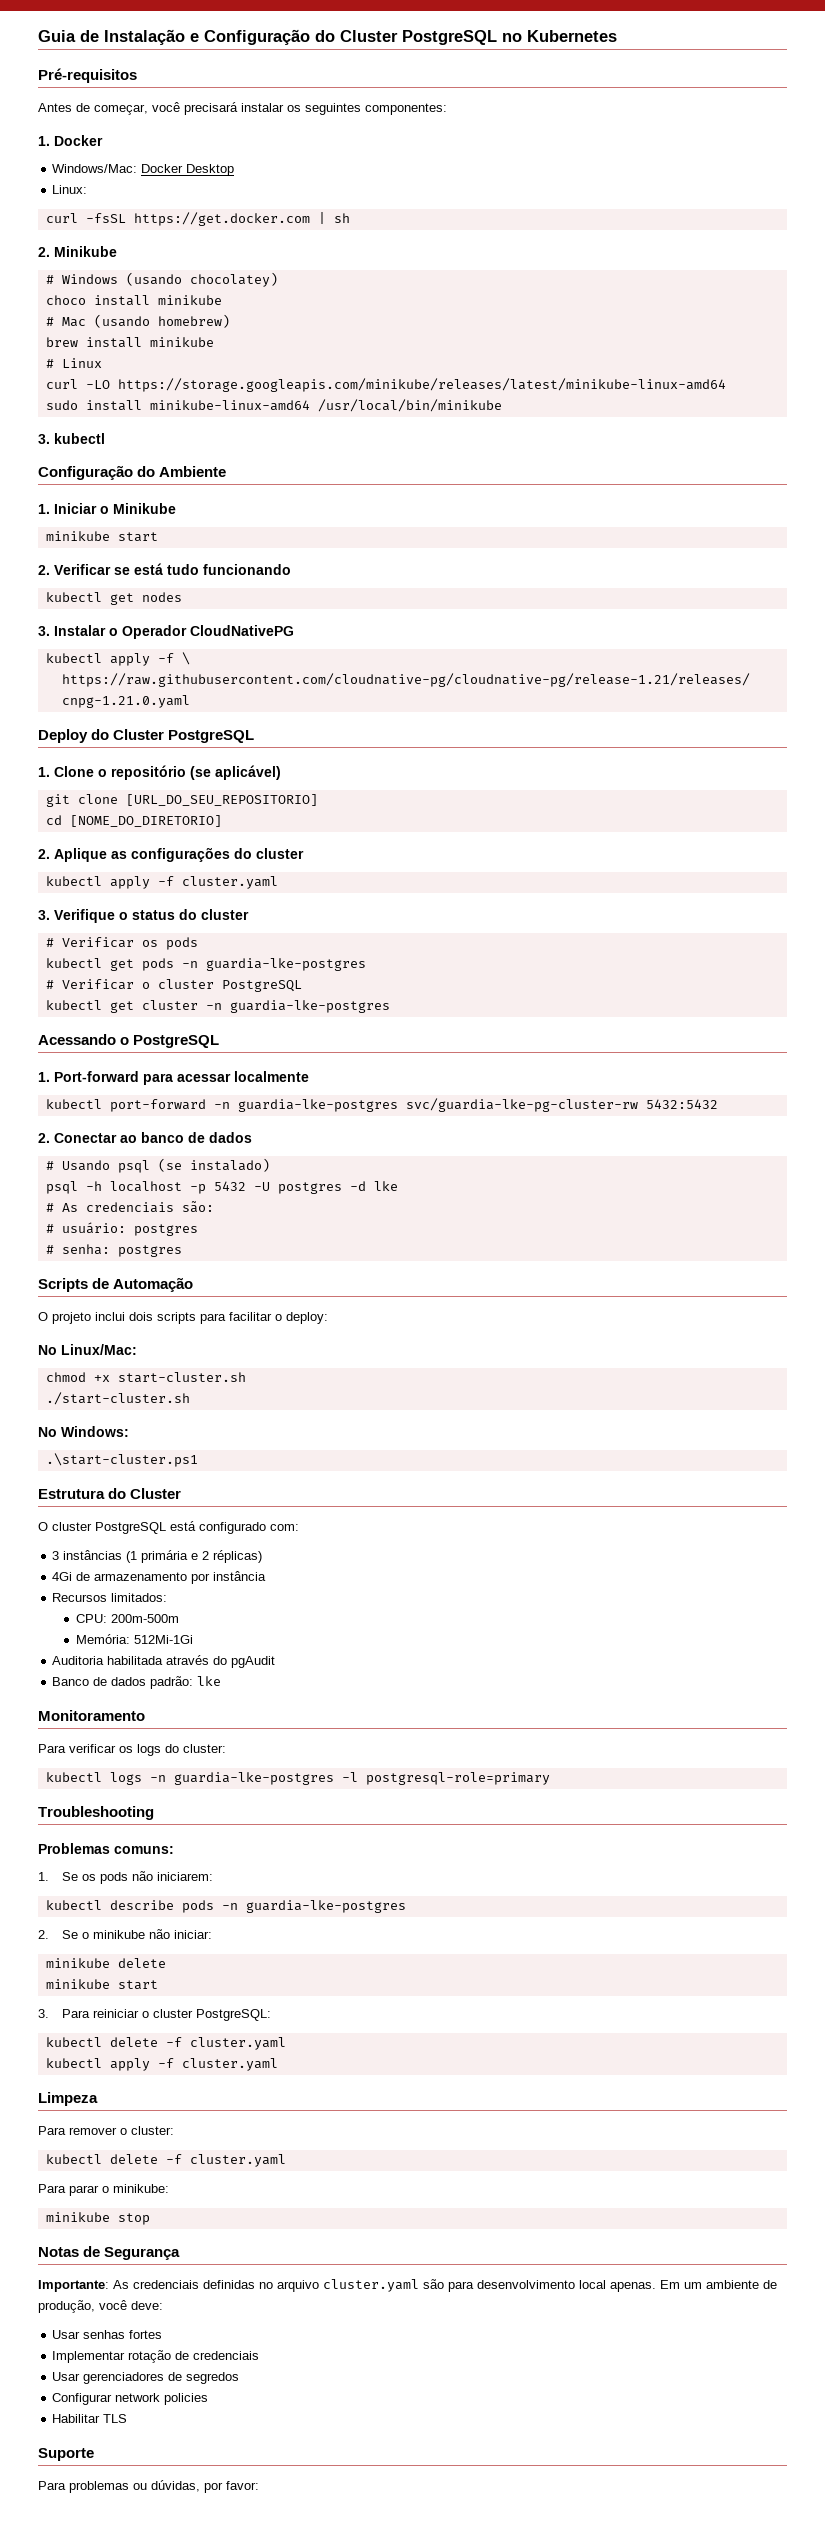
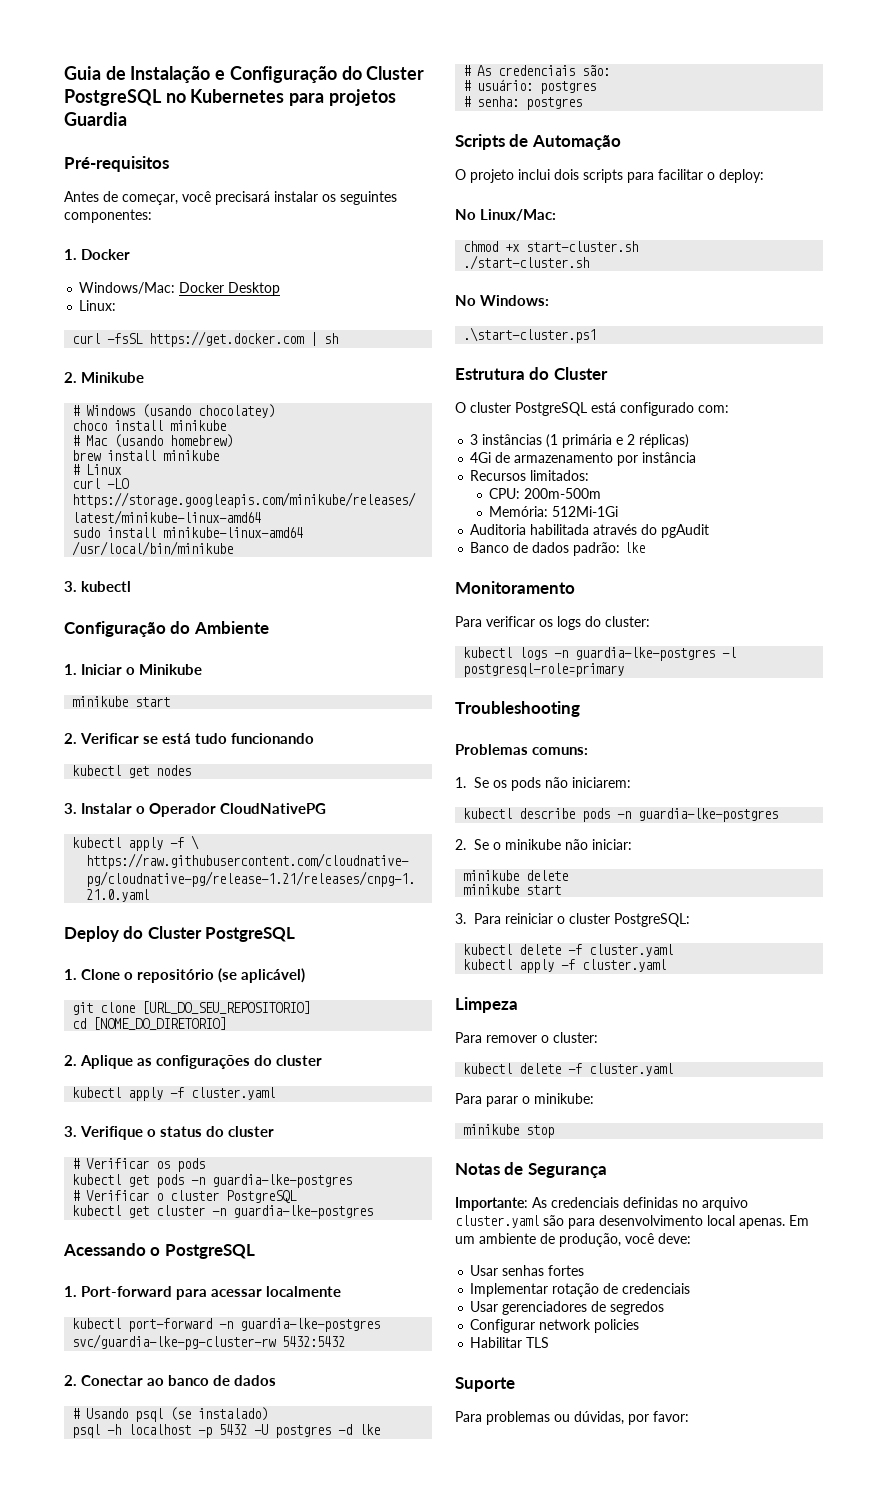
- Guia de Instalação e Configuração do Cluster PostgreSQL no Kubernetes
+ Guia de Instalação e Configuração do Cluster PostgreSQL no Kubernetes para projetos Guardia

